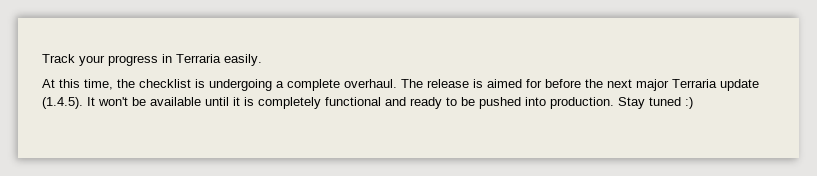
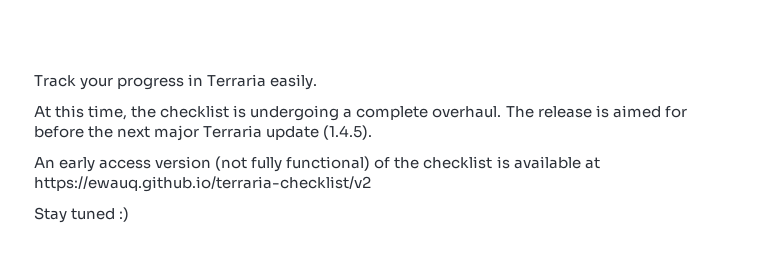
- The release is aimed for before the next major Terraria update (1.4.5). It won't be available until it is completely functional and ready to be pushed into production. Stay tuned :)
+ The release is aimed for before the next major Terraria update (1.4.5).
+ An early access version (not fully functional) of the checklist is available at https://ewauq.github.io/terraria-checklist/v2
+ Stay tuned :)

